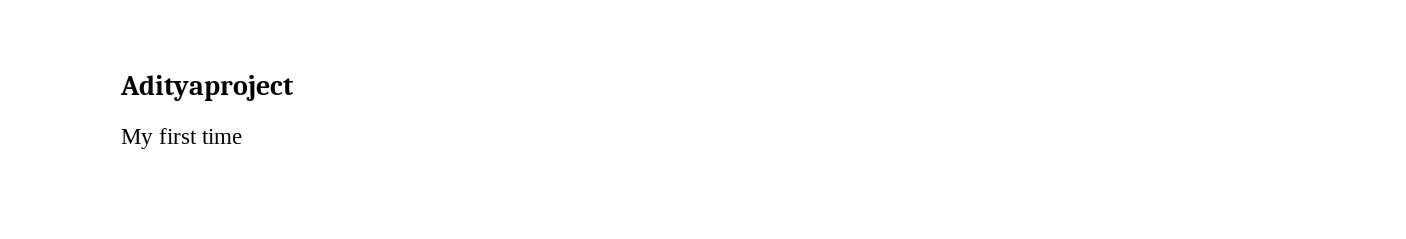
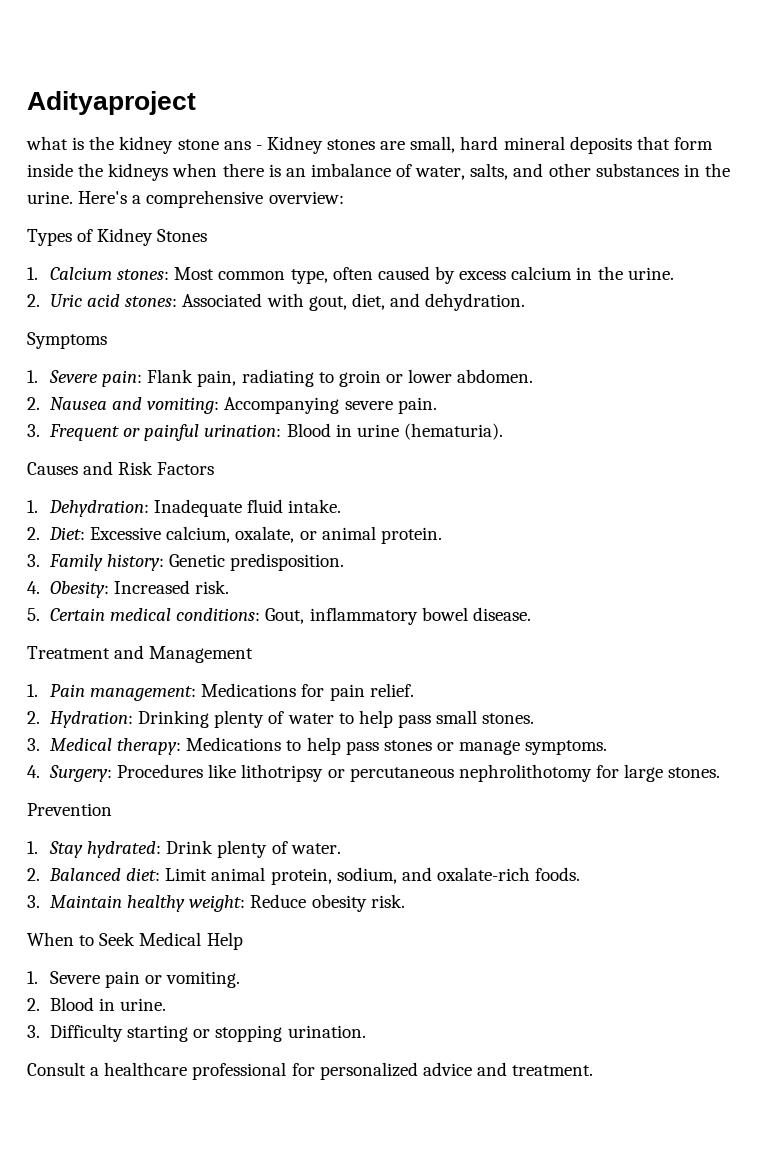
- My first time
+ what is the kidney stone ans - Kidney stones are small, hard mineral deposits that form inside the kidneys when there is an imbalance of water, salts, and other substances in the urine. Here's a comprehensive overview:
+ Types of Kidney Stones
+ 1. Calcium stones: Most common type, often caused by excess calcium in the urine.
+ 2. Uric acid stones: Associated with gout, diet, and dehydration.
+ Symptoms
+ 1. Severe pain: Flank pain, radiating to groin or lower abdomen.
+ 2. Nausea and vomiting: Accompanying severe pain.
+ 3. Frequent or painful urination: Blood in urine (hematuria).
+ Causes and Risk Factors
+ 1. Dehydration: Inadequate fluid intake.
+ 2. Diet: Excessive calcium, oxalate, or animal protein.
+ 3. Family history: Genetic predisposition.
+ 4. Obesity: Increased risk.
+ 5. Certain medical conditions: Gout, inflammatory bowel disease.
+ Treatment and Management
+ 1. Pain management: Medications for pain relief.
+ 2. Hydration: Drinking plenty of water to help pass small stones.
+ 3. Medical therapy: Medications to help pass stones or manage symptoms.
+ 4. Surgery: Procedures like lithotripsy or percutaneous nephrolithotomy for large stones.
+ Prevention
+ 1. Stay hydrated: Drink plenty of water.
+ 2. Balanced diet: Limit animal protein, sodium, and oxalate-rich foods.
+ 3. Maintain healthy weight: Reduce obesity risk.
+ When to Seek Medical Help
+ 1. Severe pain or vomiting.
+ 2. Blood in urine.
+ 3. Difficulty starting or stopping urination.
+ Consult a healthcare professional for personalized advice and treatment.

